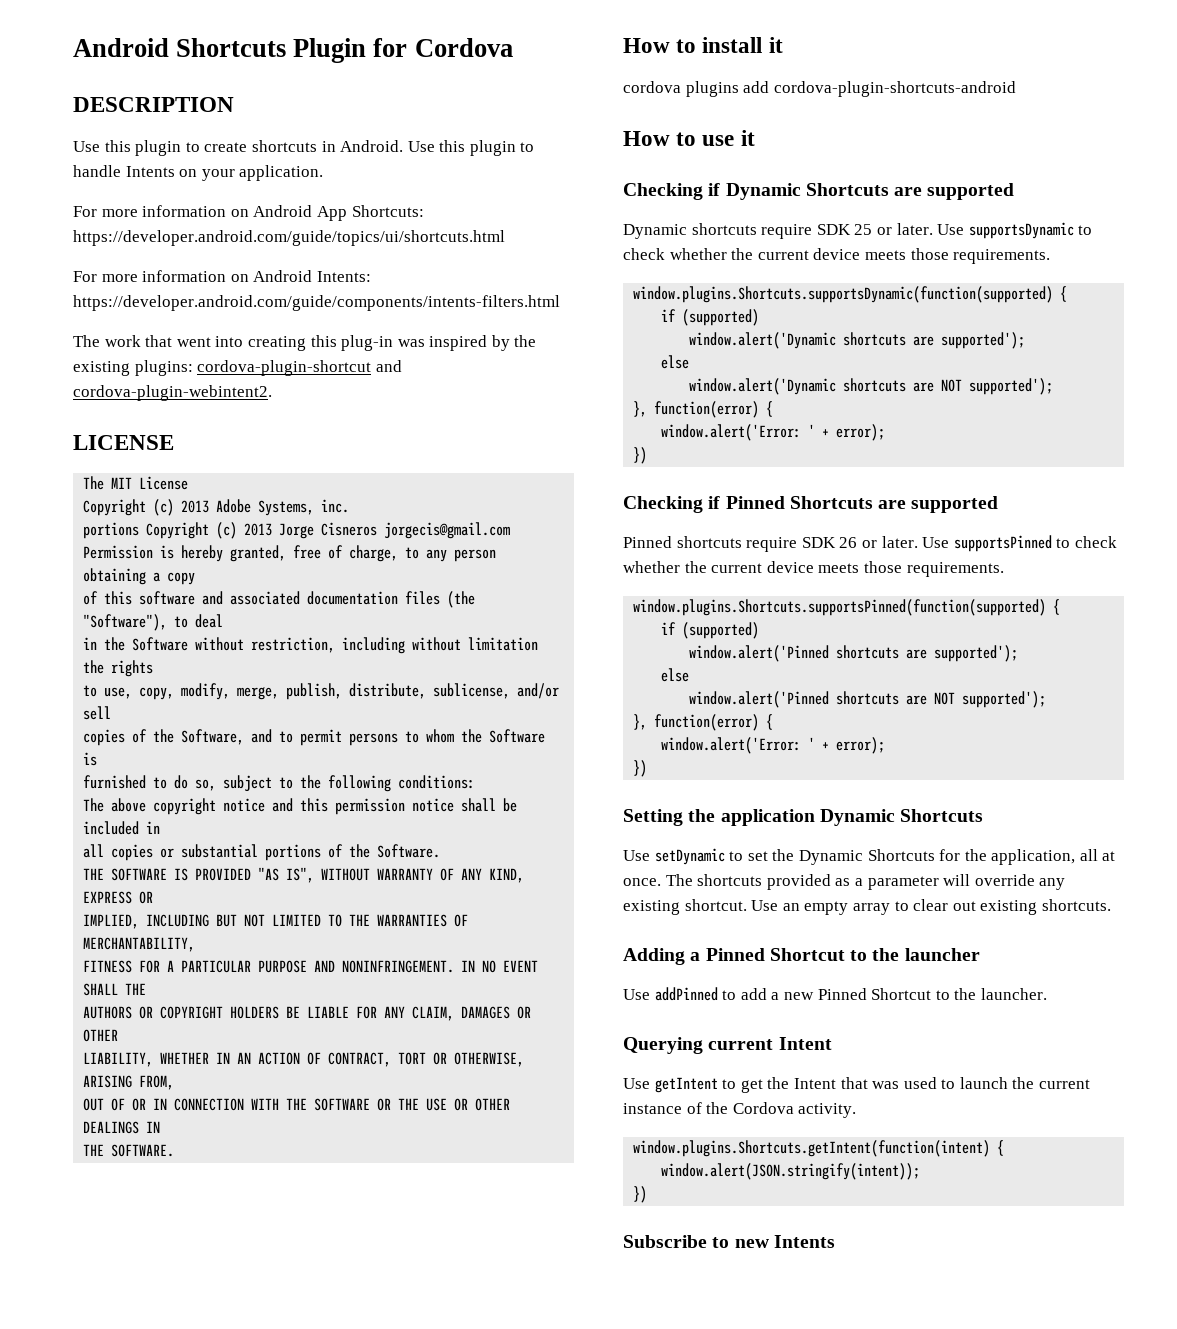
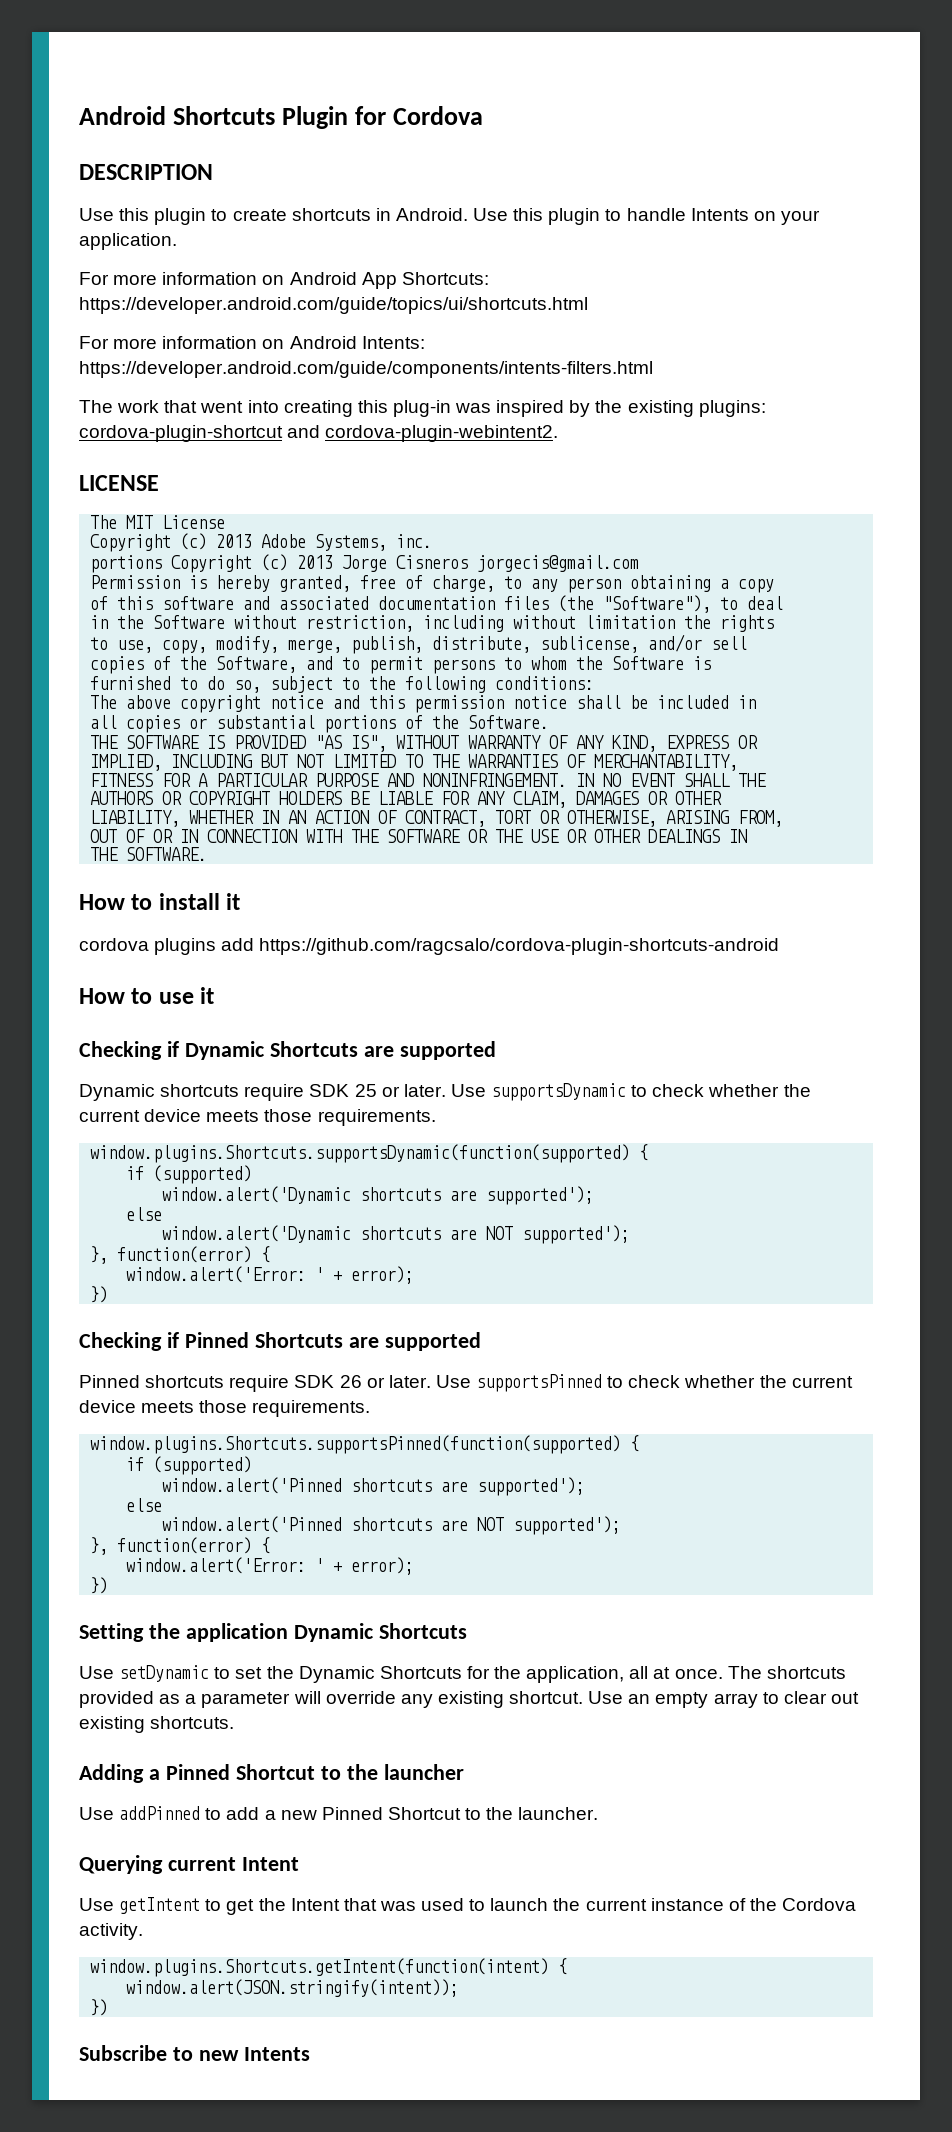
- cordova plugins add cordova-plugin-shortcuts-android
+ cordova plugins add https://github.com/ragcsalo/cordova-plugin-shortcuts-android

